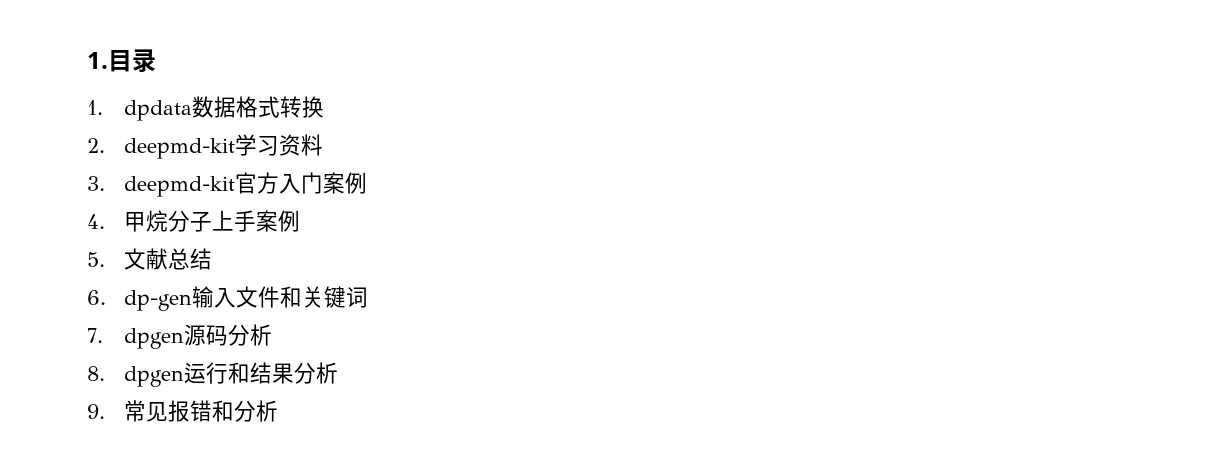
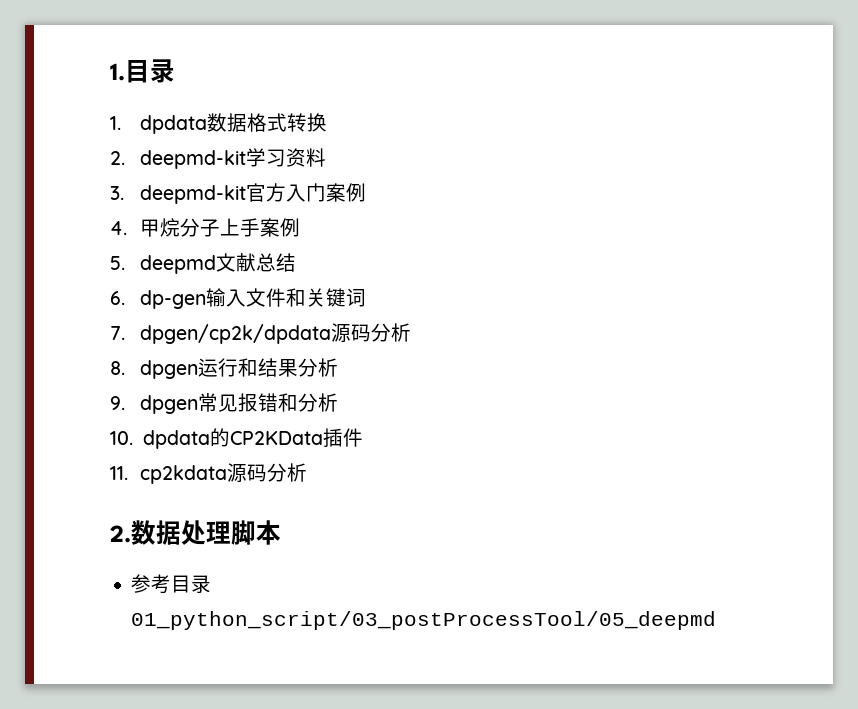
- 5.文献总结
+ 5. deepmd文献总结
- 7. dpgen源码分析
+ 7. dpgen/cp2k/dpdata源码分析
- 9.常见报错和分析
+ 9. dpgen常见报错和分析
+ 10. dpdata的CP2KData插件
+ 11. cp2kdata源码分析
+ 2.数据处理脚本
+ 参考目录01_python_script/03_postProcessTool/05_deepmd

